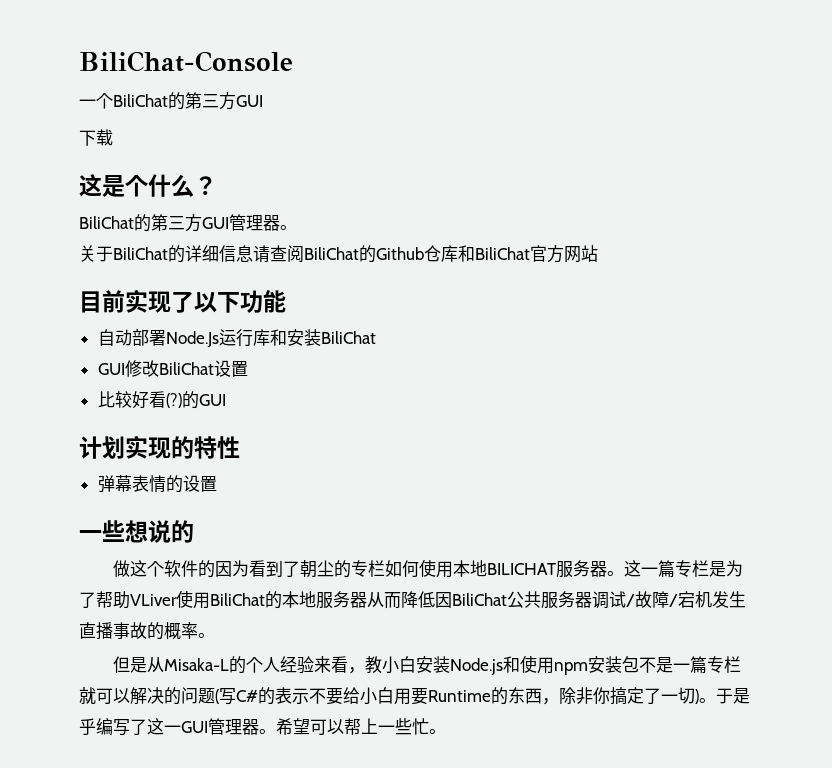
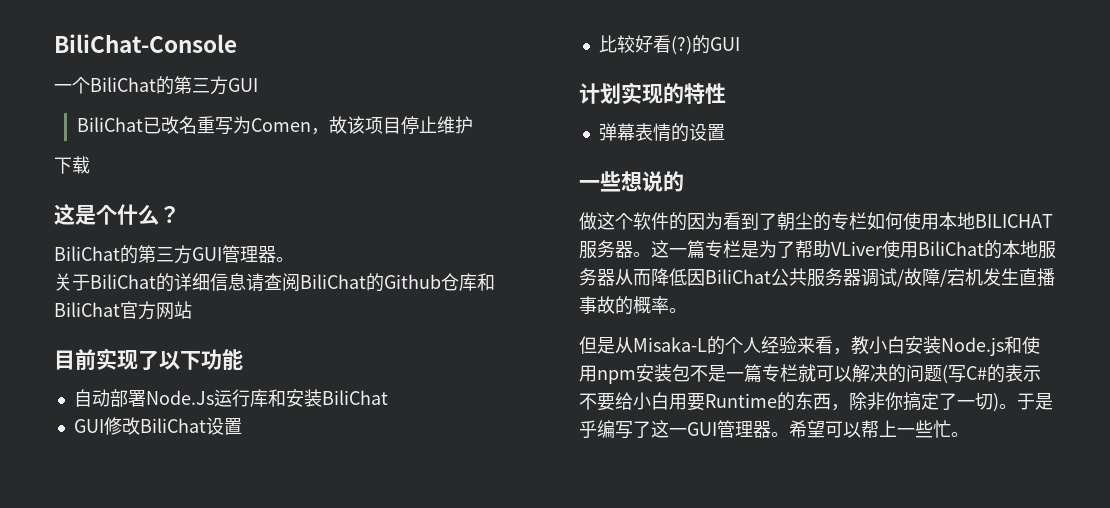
+ BiliChat已改名重写为Comen，故该项目停止维护

